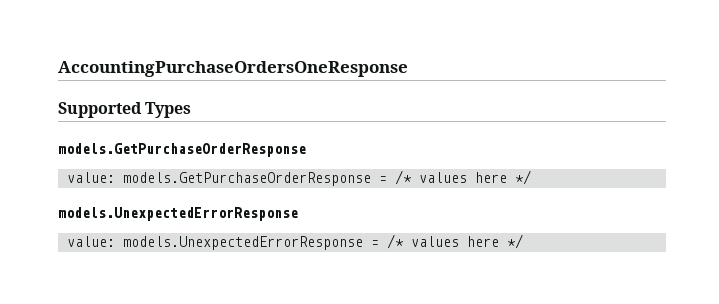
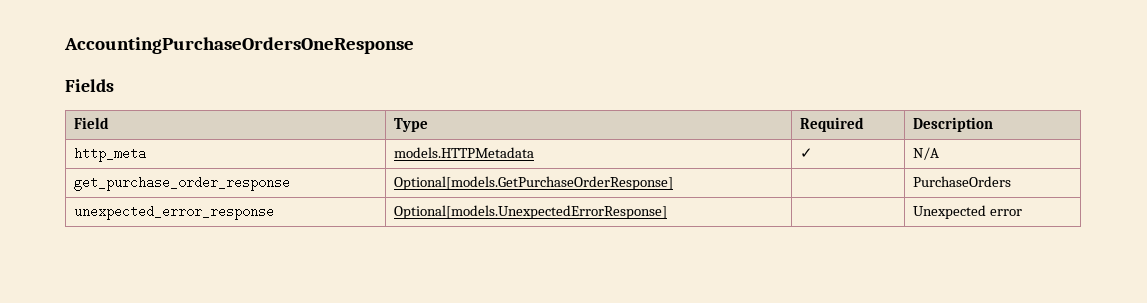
- Supported Types
- models.GetPurchaseOrderResponse
- value: models.GetPurchaseOrderResponse = /* values here */
- models.UnexpectedErrorResponse
- value: models.UnexpectedErrorResponse = /* values here */
+ Fields
+ Field | Type | Required | Description
+ http_meta | models.HTTPMetadata | ✓ | N/A
+ get_purchase_order_response | Optional[models.GetPurchaseOrderResponse] | | PurchaseOrders
+ unexpected_error_response | Optional[models.UnexpectedErrorResponse] | | Unexpected error

